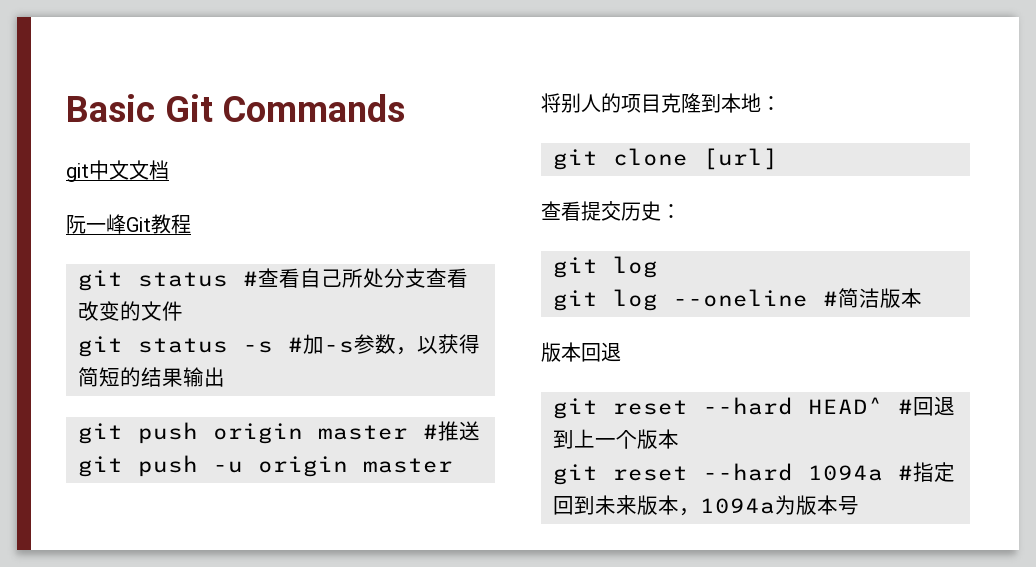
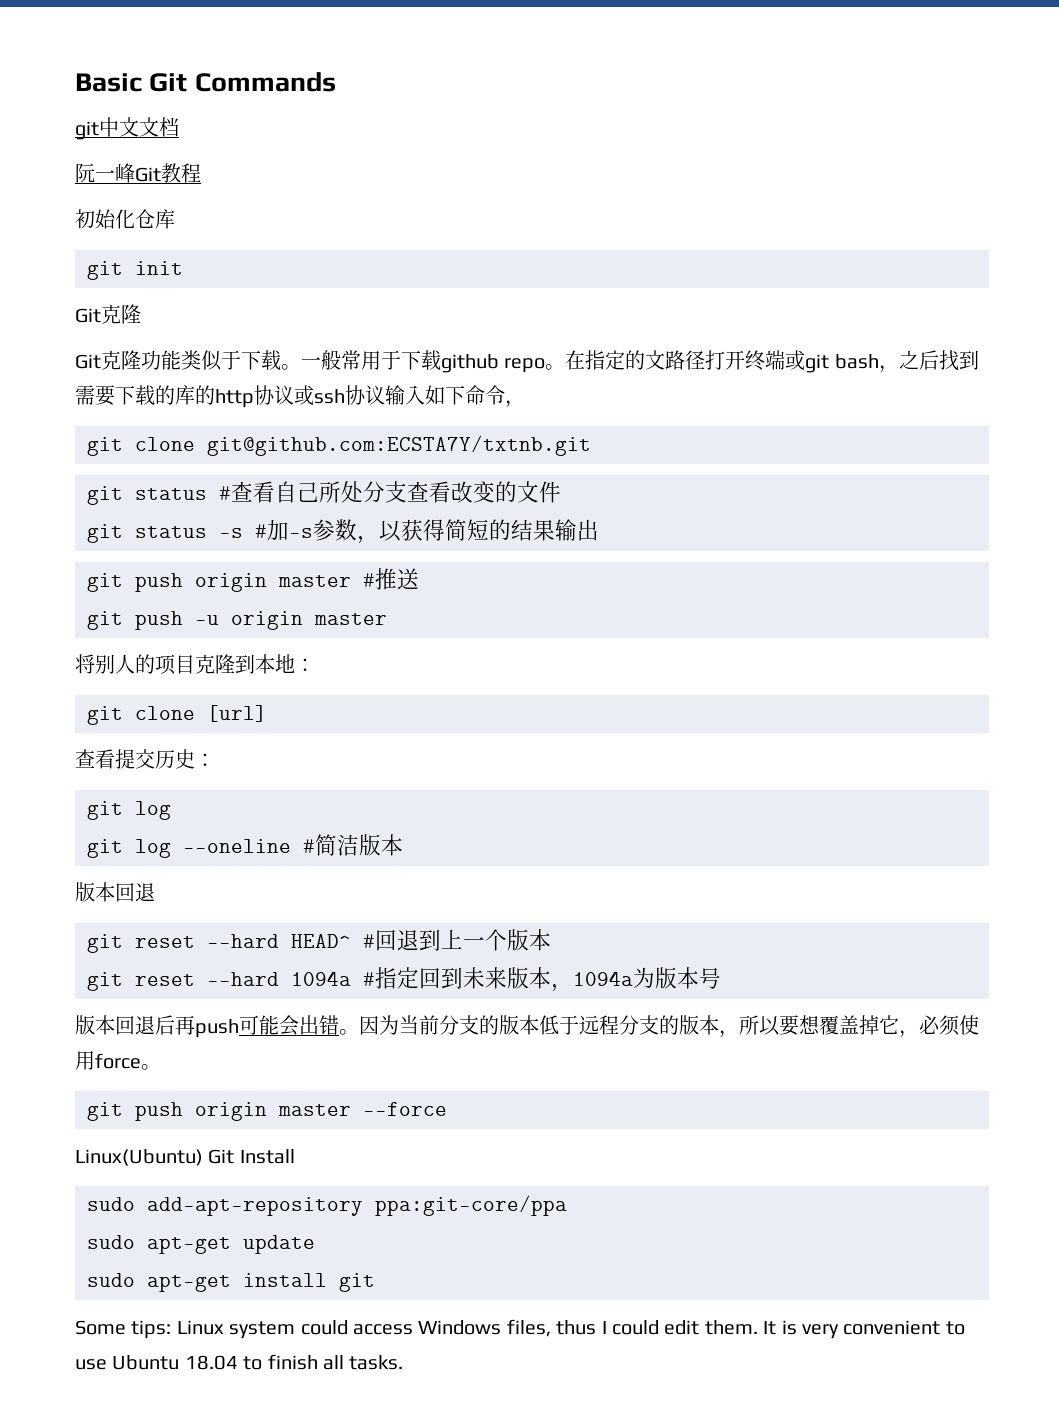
+ 初始化仓库
+ git init
+ Git克隆
+ Git克隆功能类似于下载。一般常用于下载github repo。在指定的文路径打开终端或git bash，之后找到需要下载的库的http协议或ssh协议输入如下命令，
+ git clone git@github.com:ECSTA7Y/txtnb.git
+ 版本回退后再push可能会出错。因为当前分支的版本低于远程分支的版本，所以要想覆盖掉它，必须使用force。
+ git push origin master -–force
+ Linux(Ubuntu) Git Install
+ sudo add-apt-repository ppa:git-core/ppa
+ sudo apt-get update
+ sudo apt-get install git
+ Some tips: Linux system could access Windows files, thus I could edit them. It is very convenient to use Ubuntu 18.04 to finish all tasks.

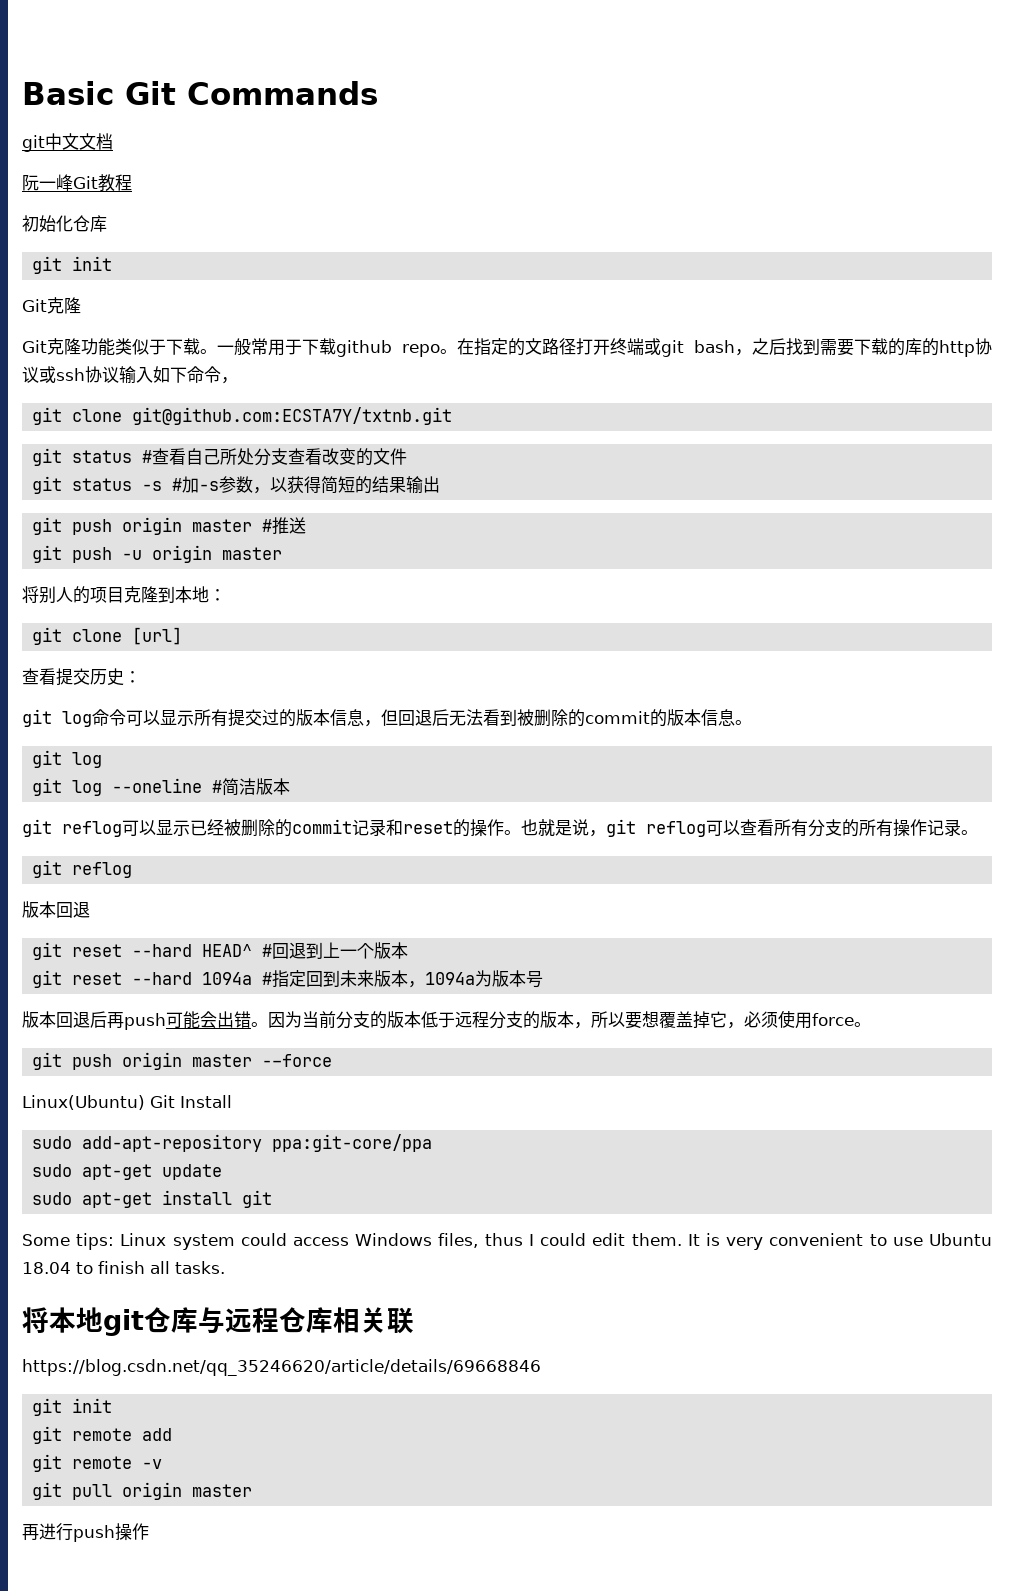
+ git log命令可以显示所有提交过的版本信息，但回退后无法看到被删除的commit的版本信息。
+ git reflog可以显示已经被删除的commit记录和reset的操作。也就是说，git reflog可以查看所有分支的所有操作记录。
+ git reflog
+ 将本地git仓库与远程仓库相关联
+ https://blog.csdn.net/qq_35246620/article/details/69668846
+ git init
+ git remote add
+ git remote -v
+ git pull origin master
+ 再进行push操作

